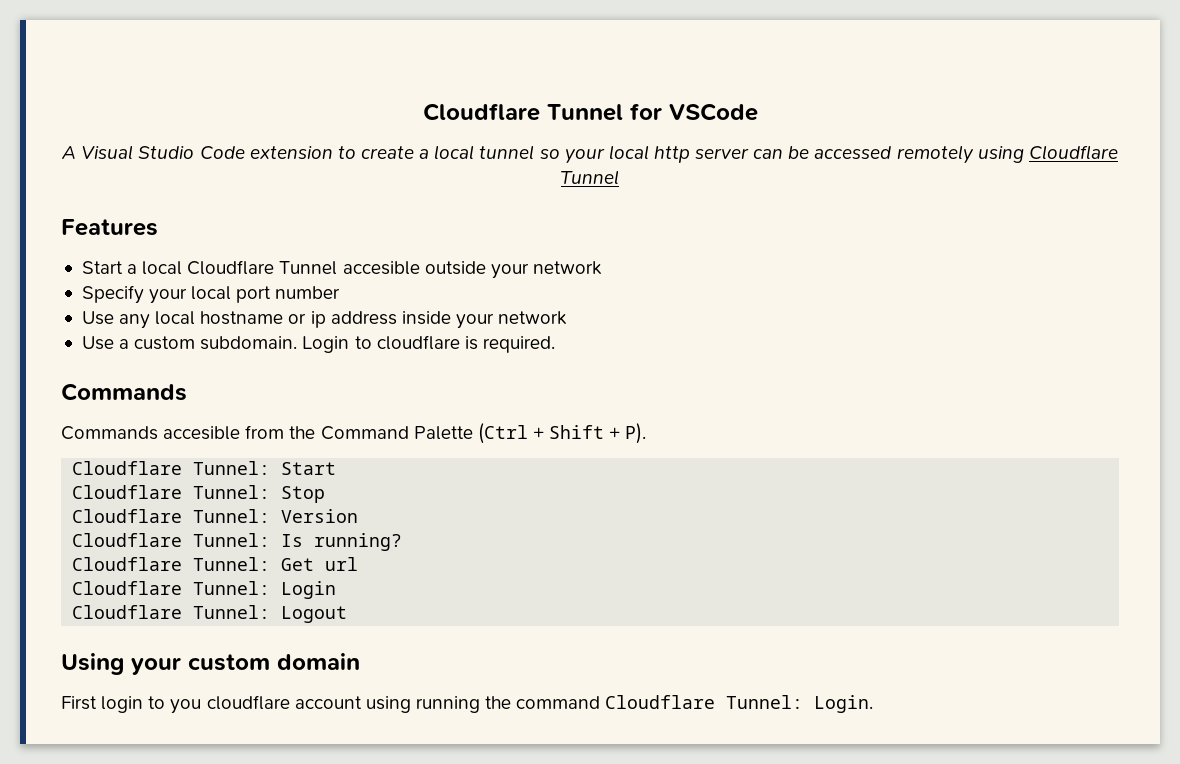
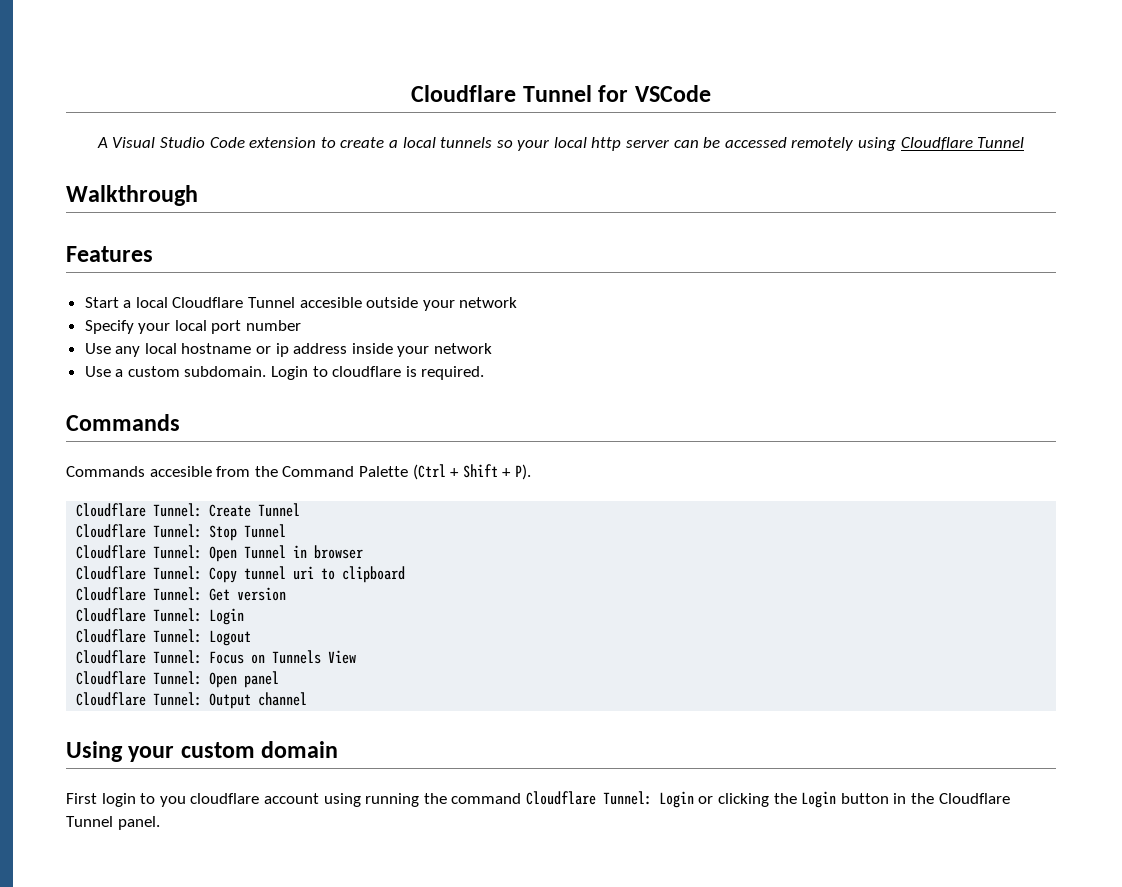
- A Visual Studio Code extension to create a local tunnel so your local http server can be accessed remotely using Cloudflare Tunnel
+ A Visual Studio Code extension to create a local tunnels so your local http server can be accessed remotely using Cloudflare Tunnel
+ Walkthrough
- Cloudflare Tunnel: Start
+ Cloudflare Tunnel: Create Tunnel
- Cloudflare Tunnel: Stop
- Cloudflare Tunnel: Version
- Cloudflare Tunnel: Is running?
+ Cloudflare Tunnel: Stop Tunnel
+ Cloudflare Tunnel: Open Tunnel in browser
+ Cloudflare Tunnel: Copy tunnel uri to clipboard
- Cloudflare Tunnel: Get url
+ Cloudflare Tunnel: Get version
+ Cloudflare Tunnel: Focus on Tunnels View
+ Cloudflare Tunnel: Open panel
+ Cloudflare Tunnel: Output channel
- First login to you cloudflare account using running the command Cloudflare Tunnel: Login.
+ First login to you cloudflare account using running the command Cloudflare Tunnel: Login or clicking the Login button in the Cloudflare Tunnel panel.

